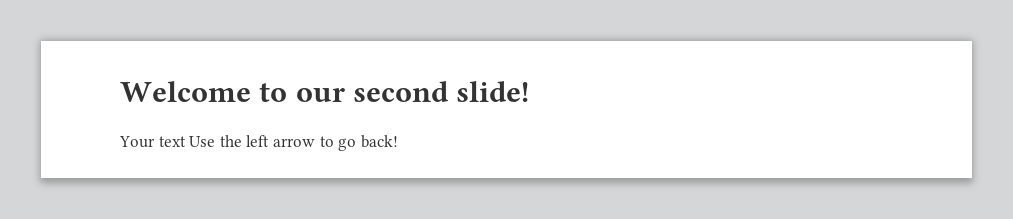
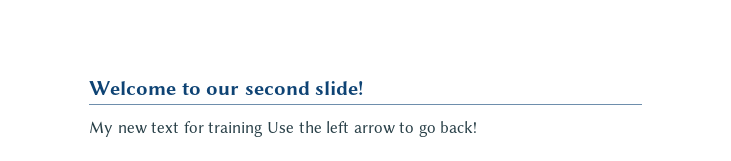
- Your text Use the left arrow to go back!
+ My new text for training Use the left arrow to go back!

